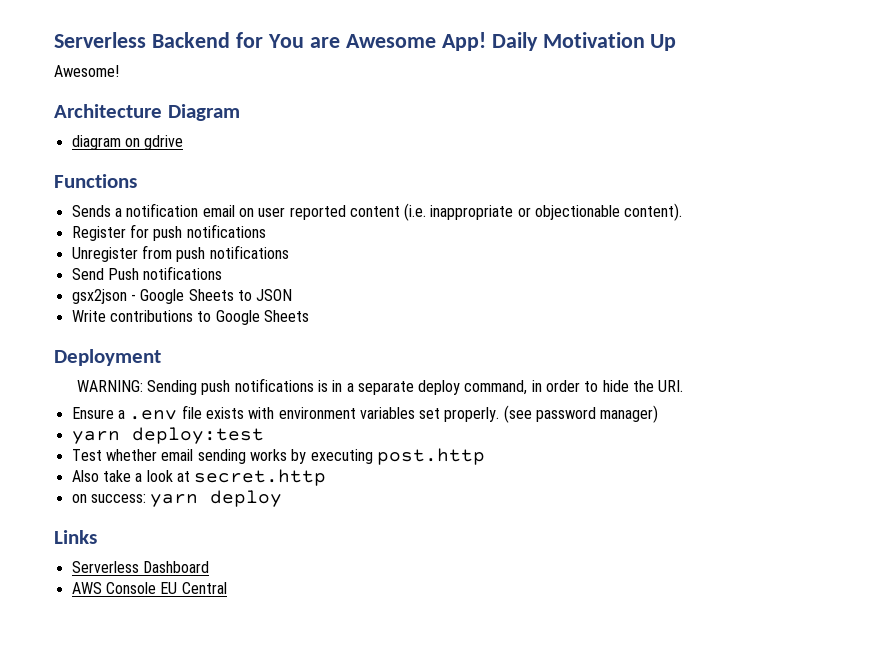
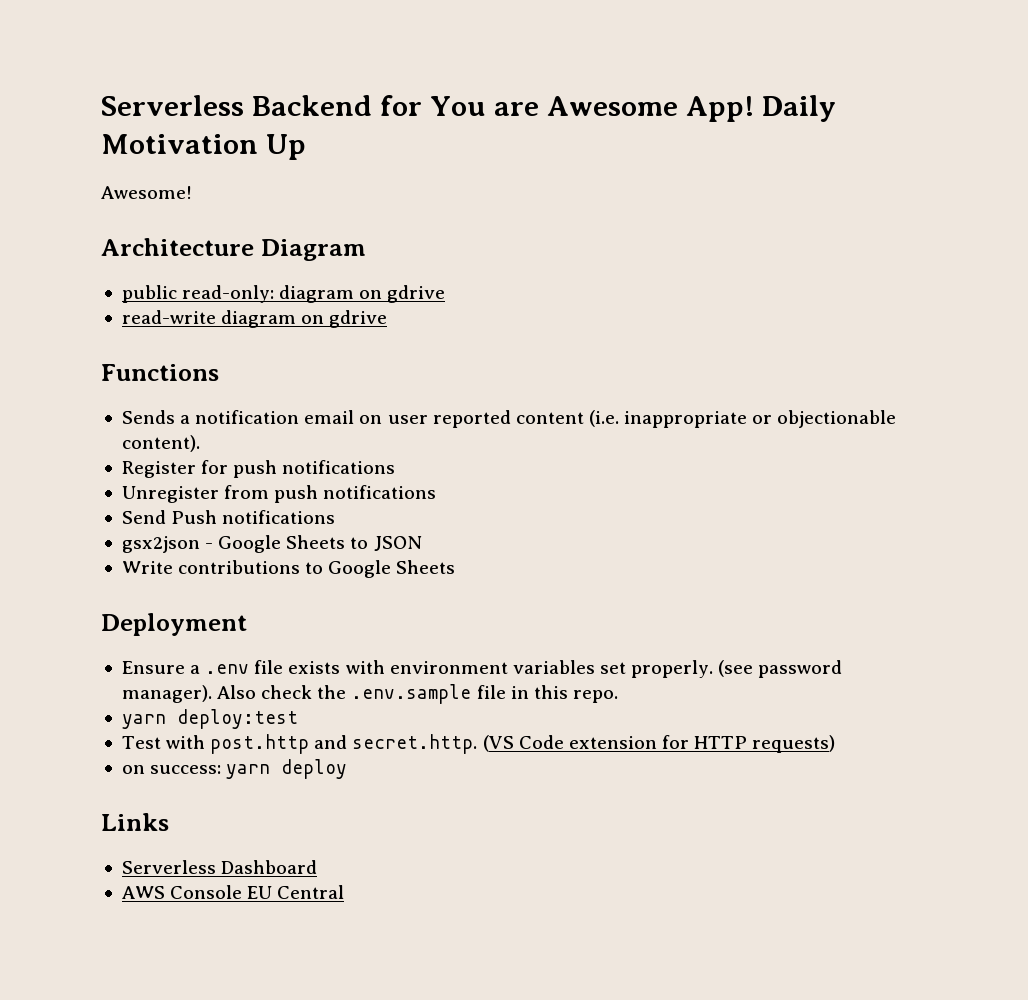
- diagram on gdrive
+ public read-only: diagram on gdrive
+ read-write diagram on gdrive
- WARNING: Sending push notifications is in a separate deploy command, in order to hide the URI.
- (see password manager)
+ (see password manager). Also check the .env.sample file in this repo.
  yarn deploy:test
- Test whether email sending works by executing post.http
- Also take a look at secret.http
+ Test with post.http and secret.http. (VS Code extension for HTTP requests)

